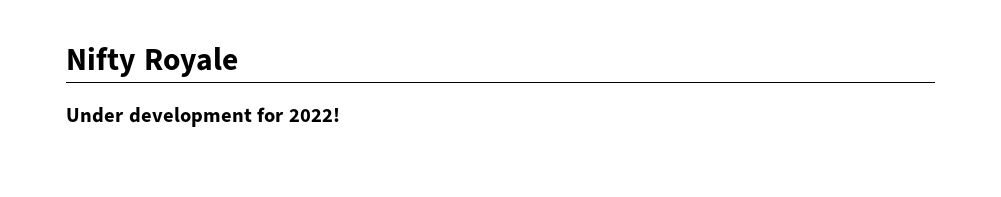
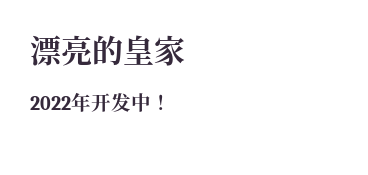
- Nifty Royale
- Under development for 2022!
+ 漂亮的皇家
+ 2022年开发中！

